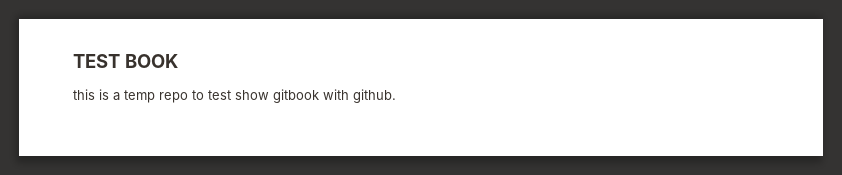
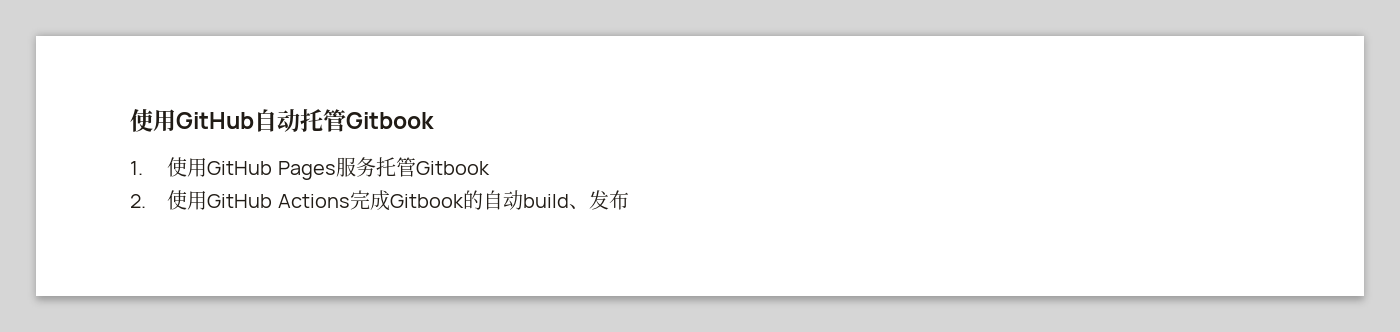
- TEST BOOK
- this is a temp repo to test show gitbook with github.
+ 使用GitHub自动托管Gitbook
+ 1.使用GitHub Pages服务托管Gitbook
+ 2.使用GitHub Actions完成Gitbook的自动build、发布

